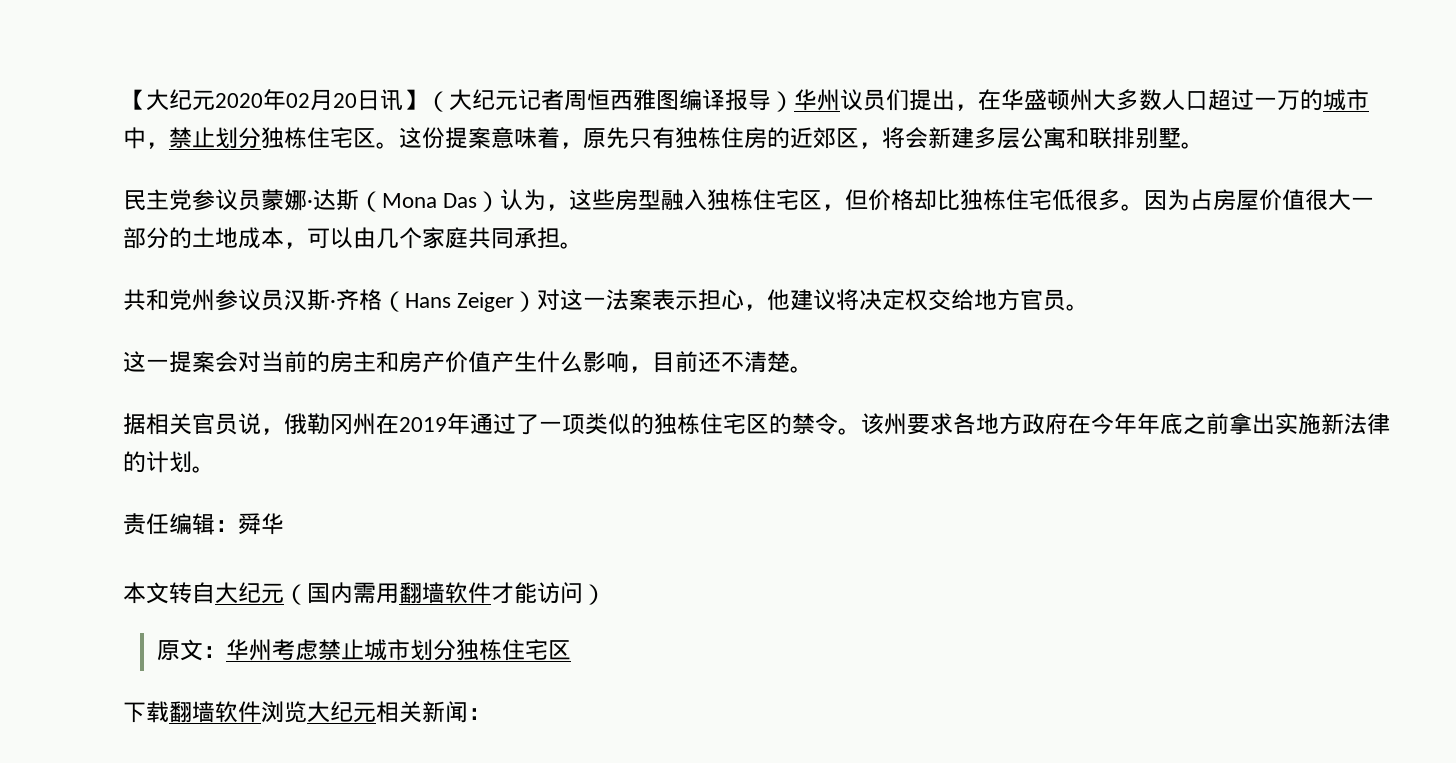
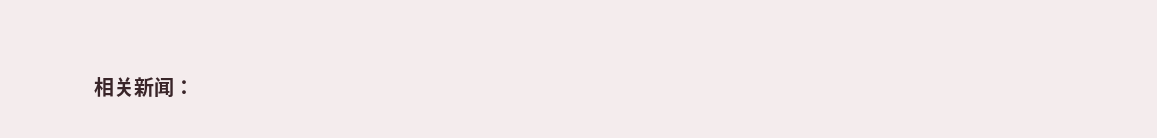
- 【大纪元2020年02月20日讯】（大纪元记者周恒西雅图编译报导）华州议员们提出，在华盛顿州大多数人口超过一万的城市中，禁止划分独栋住宅区。这份提案意味着，原先只有独栋住房的近郊区，将会新建多层公寓和联排别墅。
- 民主党参议员蒙娜·达斯（Mona Das）认为，这些房型融入独栋住宅区，但价格却比独栋住宅低很多。因为占房屋价值很大一部分的土地成本，可以由几个家庭共同承担。
- 共和党州参议员汉斯·齐格（Hans Zeiger）对这一法案表示担心，他建议将决定权交给地方官员。
- 这一提案会对当前的房主和房产价值产生什么影响，目前还不清楚。
- 据相关官员说，俄勒冈州在2019年通过了一项类似的独栋住宅区的禁令。该州要求各地方政府在今年年底之前拿出实施新法律的计划。
- 责任编辑：舜华
- 本文转自大纪元（国内需用翻墙软件才能访问）
- 原文：华州考虑禁止城市划分独栋住宅区
- 下载翻墙软件浏览大纪元相关新闻：
+ 相关新闻：

